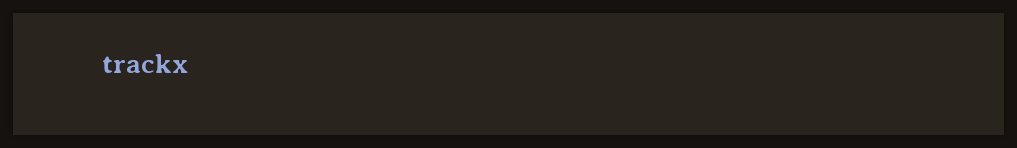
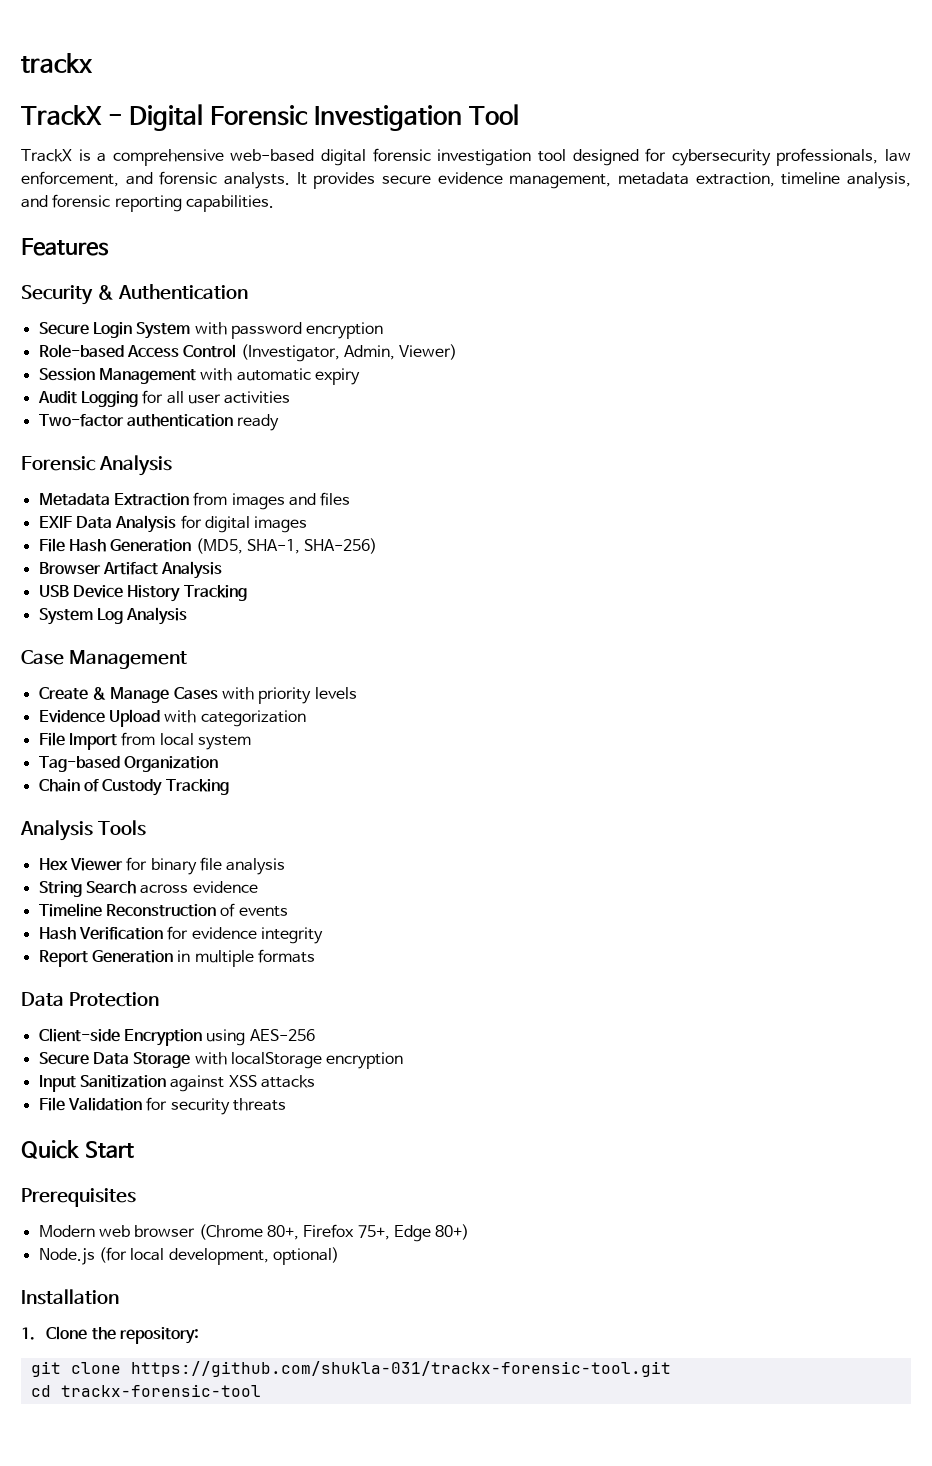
+ TrackX - Digital Forensic Investigation Tool
+ TrackX is a comprehensive web-based digital forensic investigation tool designed for cybersecurity professionals, law enforcement, and forensic analysts. It provides secure evidence management, metadata extraction, timeline analysis, and forensic reporting capabilities.
+ Features
+ Security & Authentication
+ Secure Login System with password encryption
+ Role-based Access Control (Investigator, Admin, Viewer)
+ Session Management with automatic expiry
+ Audit Logging for all user activities
+ Two-factor authentication ready
+ Forensic Analysis
+ Metadata Extraction from images and files
+ EXIF Data Analysis for digital images
+ File Hash Generation (MD5, SHA-1, SHA-256)
+ Browser Artifact Analysis
+ USB Device History Tracking
+ System Log Analysis
+ Case Management
+ Create & Manage Cases with priority levels
+ Evidence Upload with categorization
+ File Import from local system
+ Tag-based Organization
+ Chain of Custody Tracking
+ Analysis Tools
+ Hex Viewer for binary file analysis
+ String Search across evidence
+ Timeline Reconstruction of events
+ Hash Verification for evidence integrity
+ Report Generation in multiple formats
+ Data Protection
+ Client-side Encryption using AES-256
+ Secure Data Storage with localStorage encryption
+ Input Sanitization against XSS attacks
+ File Validation for security threats
+ Quick Start
+ Prerequisites
+ Modern web browser (Chrome 80+, Firefox 75+, Edge 80+)
+ Node.js (for local development, optional)
+ Installation
+ 1. Clone the repository:
+ git clone https://github.com/shukla-031/trackx-forensic-tool.git
+ cd trackx-forensic-tool

